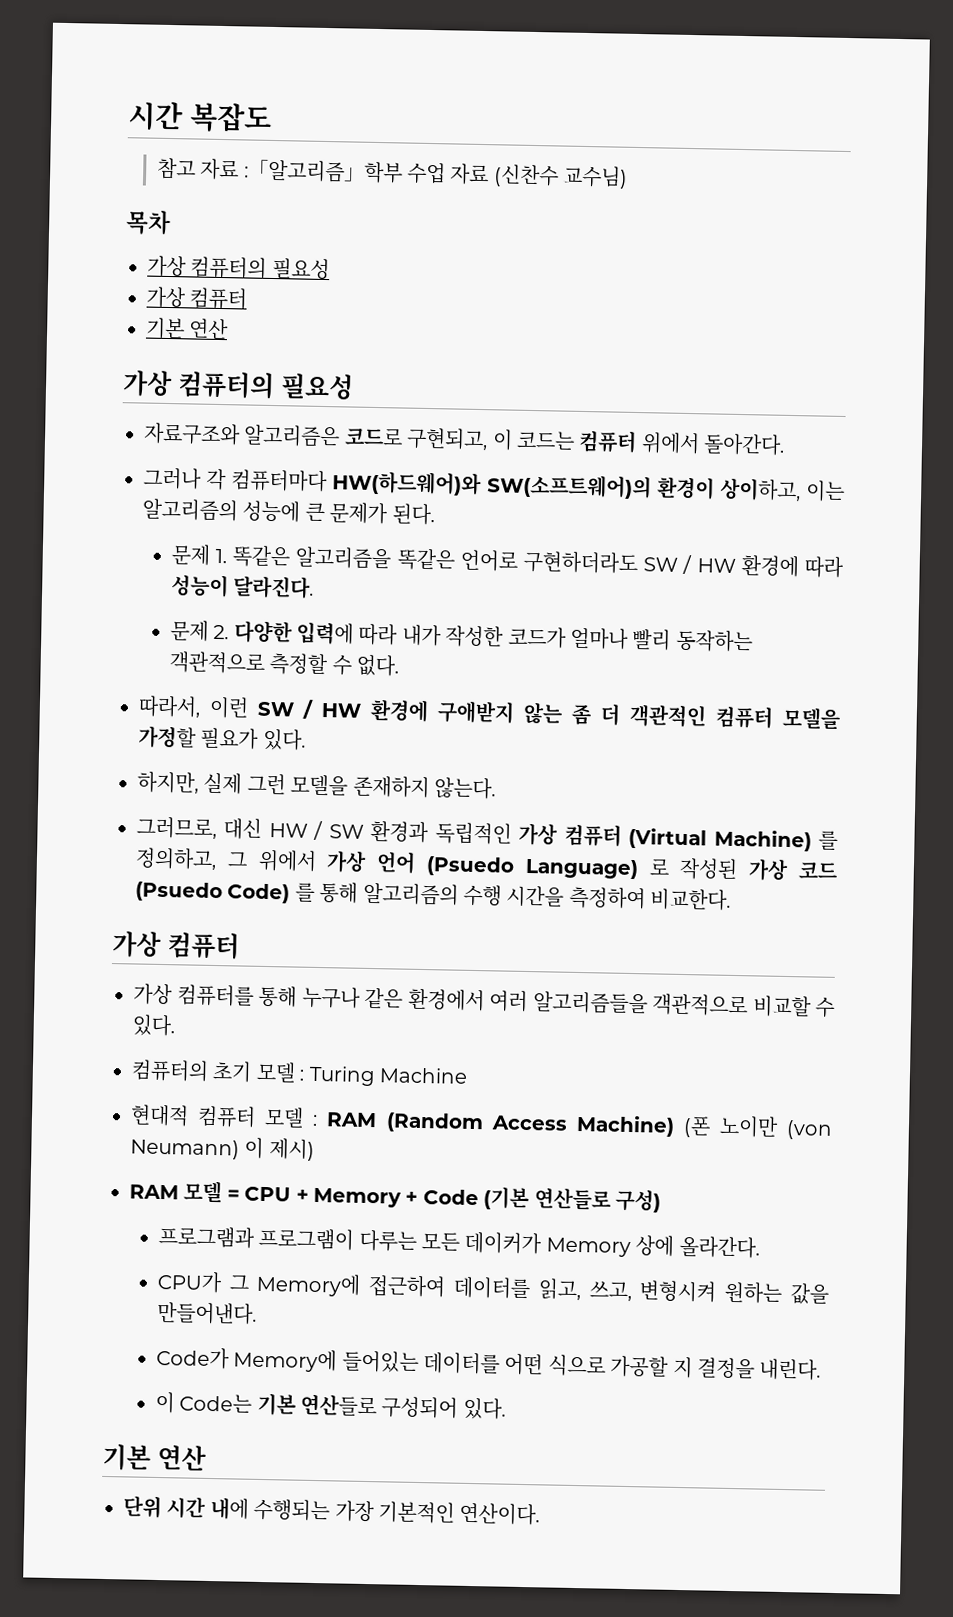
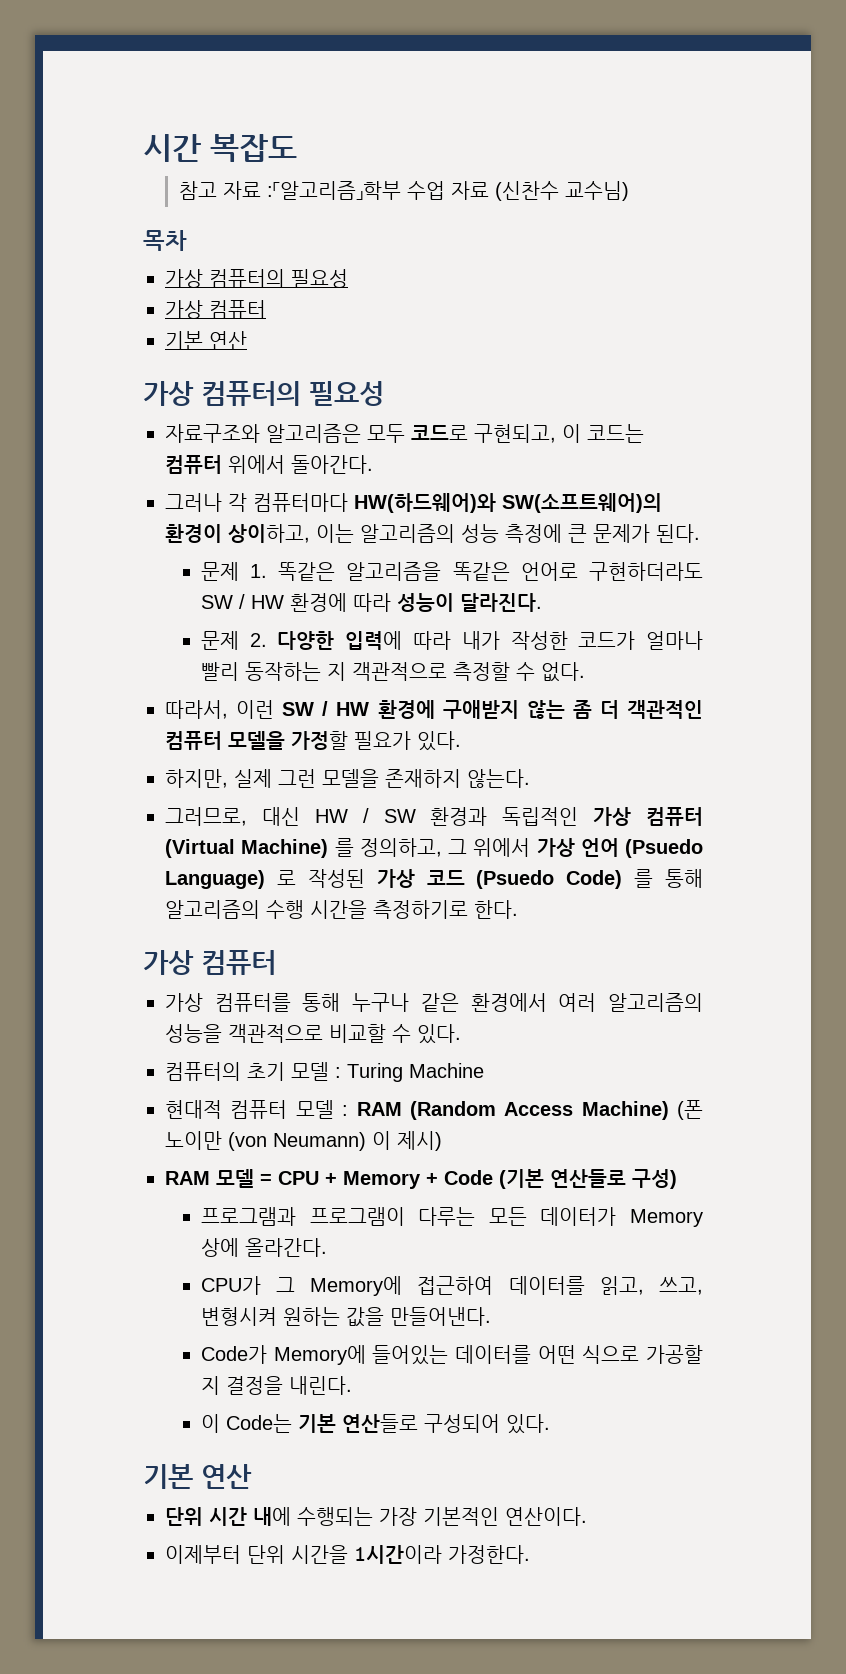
- 자료구조와 알고리즘은 코드로 구현되고, 이 코드는 컴퓨터 위에서 돌아간다.
+ 자료구조와 알고리즘은 모두 코드로 구현되고, 이 코드는 컴퓨터 위에서 돌아간다.
- 그러나 각 컴퓨터마다 HW(하드웨어)와 SW(소프트웨어)의 환경이 상이하고, 이는 알고리즘의 성능에 큰 문제가 된다.
+ 그러나 각 컴퓨터마다 HW(하드웨어)와 SW(소프트웨어)의 환경이 상이하고, 이는 알고리즘의 성능 측정에 큰 문제가 된다.
- 문제 2. 다양한 입력에 따라 내가 작성한 코드가 얼마나 빨리 동작하는 객관적으로 측정할 수 없다.
+ 문제 2. 다양한 입력에 따라 내가 작성한 코드가 얼마나 빨리 동작하는 지 객관적으로 측정할 수 없다.
- 그러므로, 대신 HW / SW 환경과 독립적인 가상 컴퓨터 (Virtual Machine) 를 정의하고, 그 위에서 가상 언어 (Psuedo Language) 로 작성된 가상 코드 (Psuedo Code) 를 통해 알고리즘의 수행 시간을 측정하여 비교한다.
+ 그러므로, 대신 HW / SW 환경과 독립적인 가상 컴퓨터 (Virtual Machine) 를 정의하고, 그 위에서 가상 언어 (Psuedo Language) 로 작성된 가상 코드 (Psuedo Code) 를 통해 알고리즘의 수행 시간을 측정하기로 한다.
- 가상 컴퓨터를 통해 누구나 같은 환경에서 여러 알고리즘들을 객관적으로 비교할 수 있다.
+ 가상 컴퓨터를 통해 누구나 같은 환경에서 여러 알고리즘의 성능을 객관적으로 비교할 수 있다.
- 프로그램과 프로그램이 다루는 모든 데이커가 Memory 상에 올라간다.
+ 프로그램과 프로그램이 다루는 모든 데이터가 Memory 상에 올라간다.
+ 이제부터 단위 시간을 1시간이라 가정한다.

